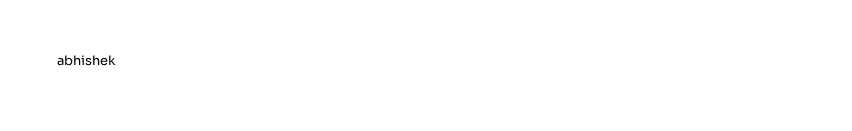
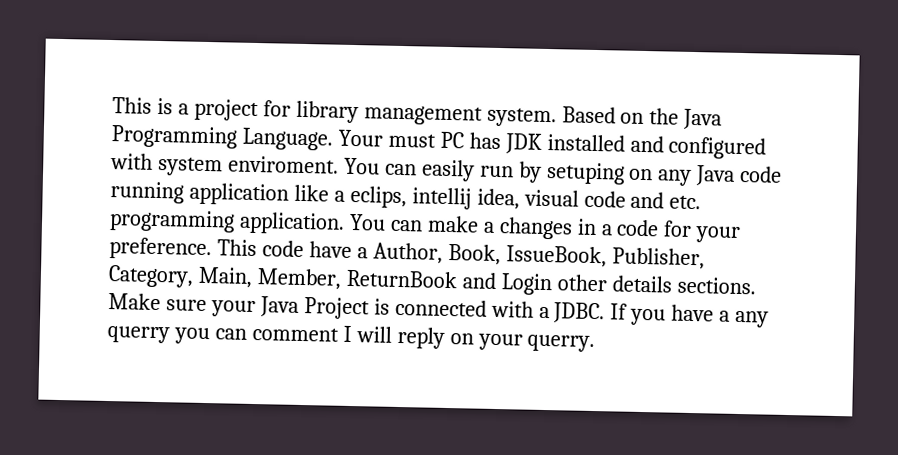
- abhishek
+ This is a project for library management system. Based on the Java Programming Language. Your must PC has JDK installed and configured with system enviroment. You can easily run by setuping on any Java code running application like a eclips, intellij idea, visual code and etc. programming application. You can make a changes in a code for your preference. This code have a Author, Book, IssueBook, Publisher, Category, Main, Member, ReturnBook and Login other details sections. Make sure your Java Project is connected with a JDBC. If you have a any querry you can comment I will reply on your querry.

